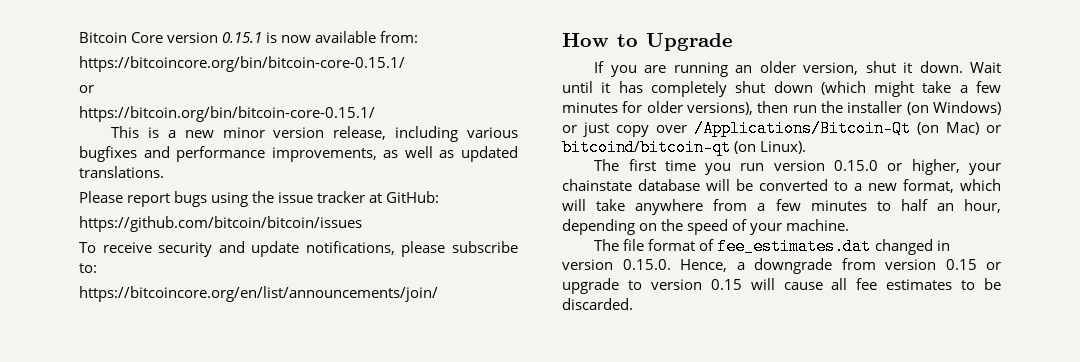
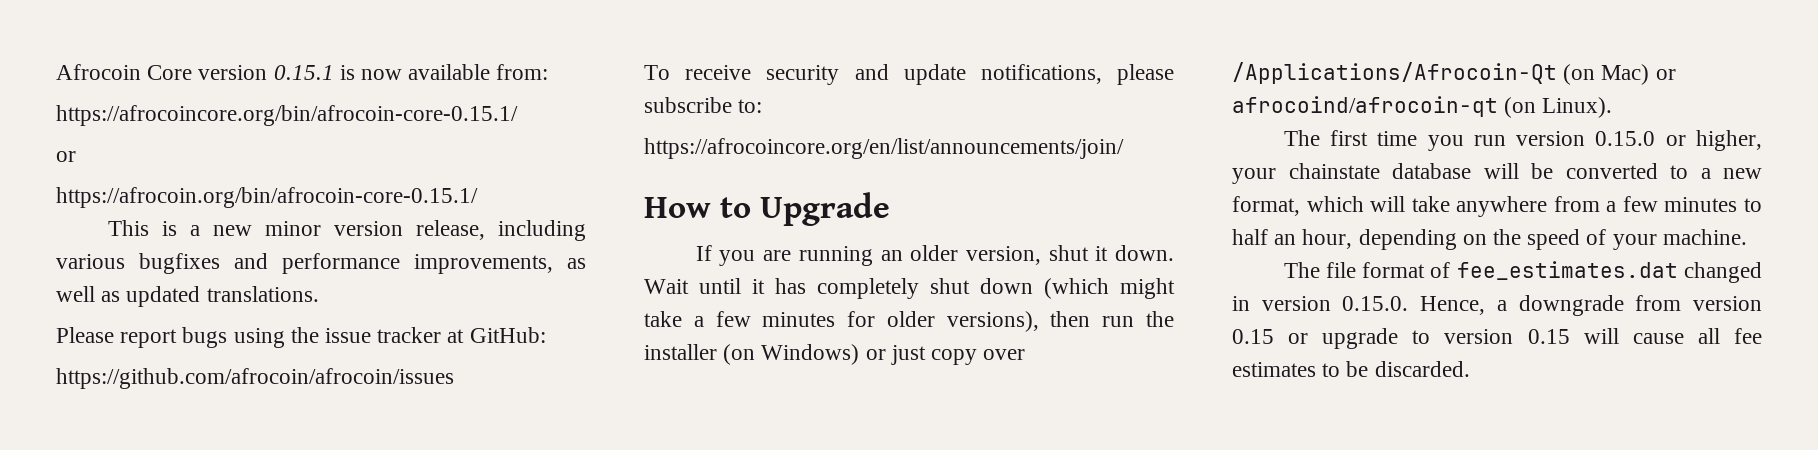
- Bitcoin Core version 0.15.1 is now available from:
+ Afrocoin Core version 0.15.1 is now available from:
- https://bitcoincore.org/bin/bitcoin-core-0.15.1/
+ https://afrocoincore.org/bin/afrocoin-core-0.15.1/
- https://bitcoin.org/bin/bitcoin-core-0.15.1/
+ https://afrocoin.org/bin/afrocoin-core-0.15.1/
- https://github.com/bitcoin/bitcoin/issues
+ https://github.com/afrocoin/afrocoin/issues
- https://bitcoincore.org/en/list/announcements/join/
+ https://afrocoincore.org/en/list/announcements/join/
- Wait until it has completely shut down (which might take a few minutes for older versions), then run the installer (on Windows) or just copy over /Applications/Bitcoin-Qt (on Mac) or bitcoind/bitcoin-qt (on Linux).
+ Wait until it has completely shut down (which might take a few minutes for older versions), then run the installer (on Windows) or just copy over /Applications/Afrocoin-Qt (on Mac) or afrocoind/afrocoin-qt (on Linux).

